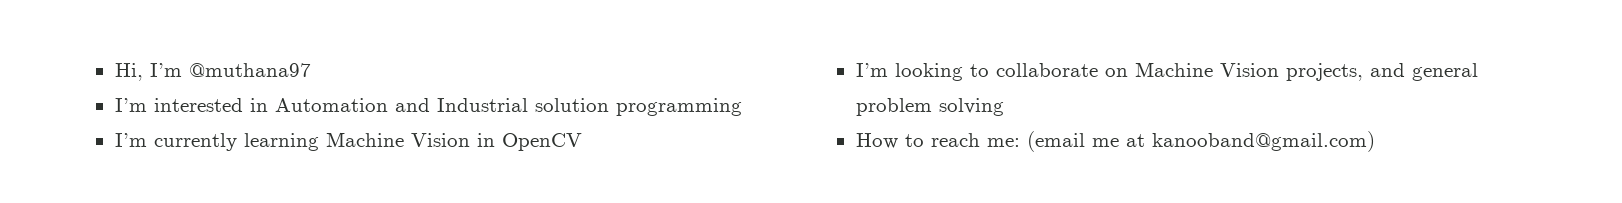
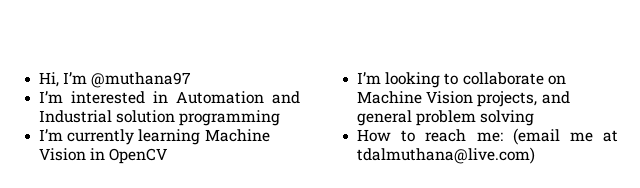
- How to reach me: (email me at kanooband@gmail.com)
+ How to reach me: (email me at tdalmuthana@live.com)

